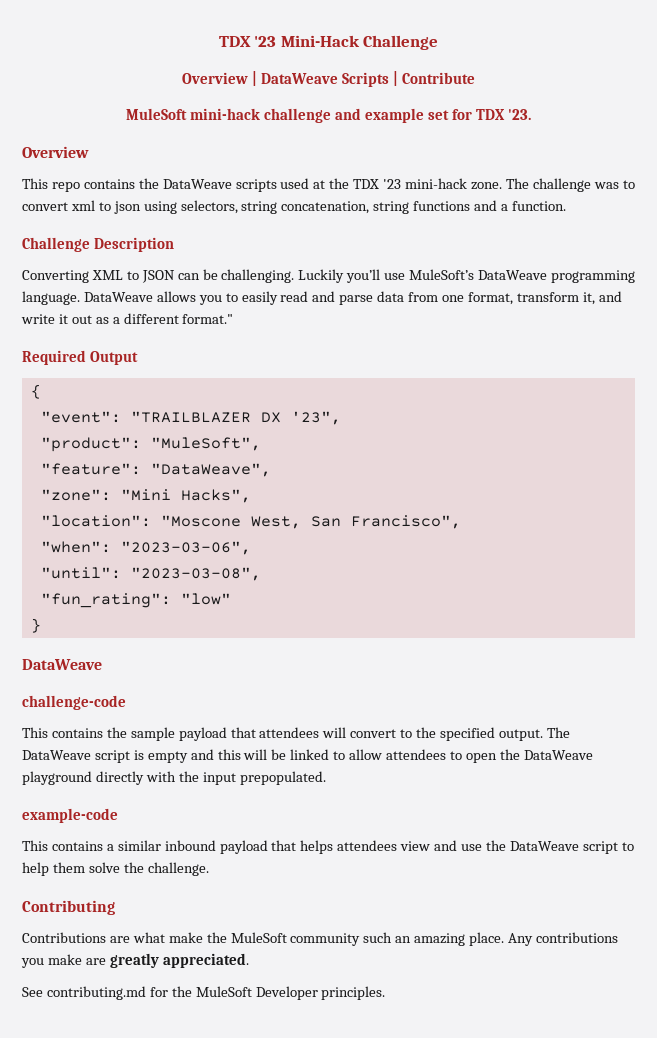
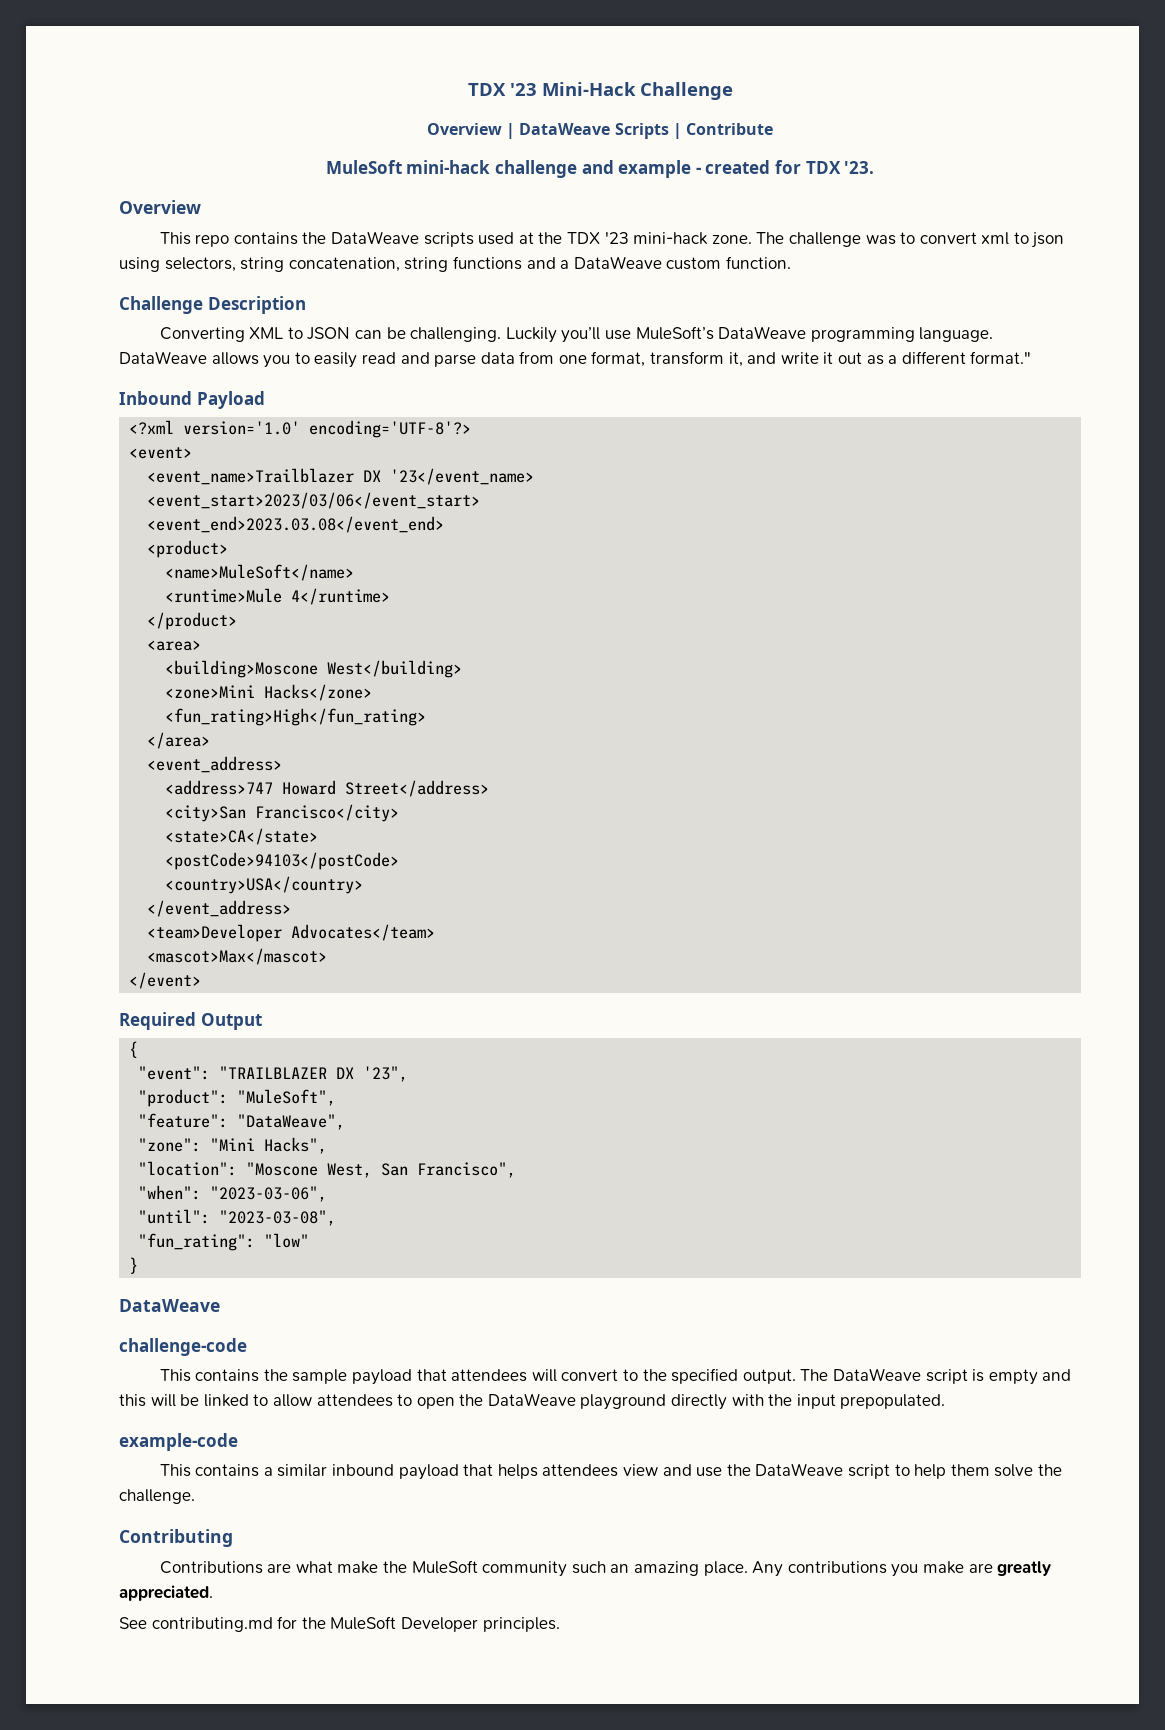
- MuleSoft mini-hack challenge and example set for TDX '23.
+ MuleSoft mini-hack challenge and example - created for TDX '23.
- The challenge was to convert xml to json using selectors, string concatenation, string functions and a function.
+ The challenge was to convert xml to json using selectors, string concatenation, string functions and a DataWeave custom function.
+ Inbound Payload
+ <?xml version='1.0' encoding='UTF-8'?>
+ <event>
+ <event_name>Trailblazer DX '23</event_name>
+ <event_start>2023/03/06</event_start>
+ <event_end>2023.03.08</event_end>
+ <product>
+ <name>MuleSoft</name>
+ <runtime>Mule 4</runtime>
+ </product>
+ <area>
+ <building>Moscone West</building>
+ <zone>Mini Hacks</zone>
+ <fun_rating>High</fun_rating>
+ </area>
+ <event_address>
+ <address>747 Howard Street</address>
+ <city>San Francisco</city>
+ <state>CA</state>
+ <postCode>94103</postCode>
+ <country>USA</country>
+ </event_address>
+ <team>Developer Advocates</team>
+ <mascot>Max</mascot>
+ </event>

